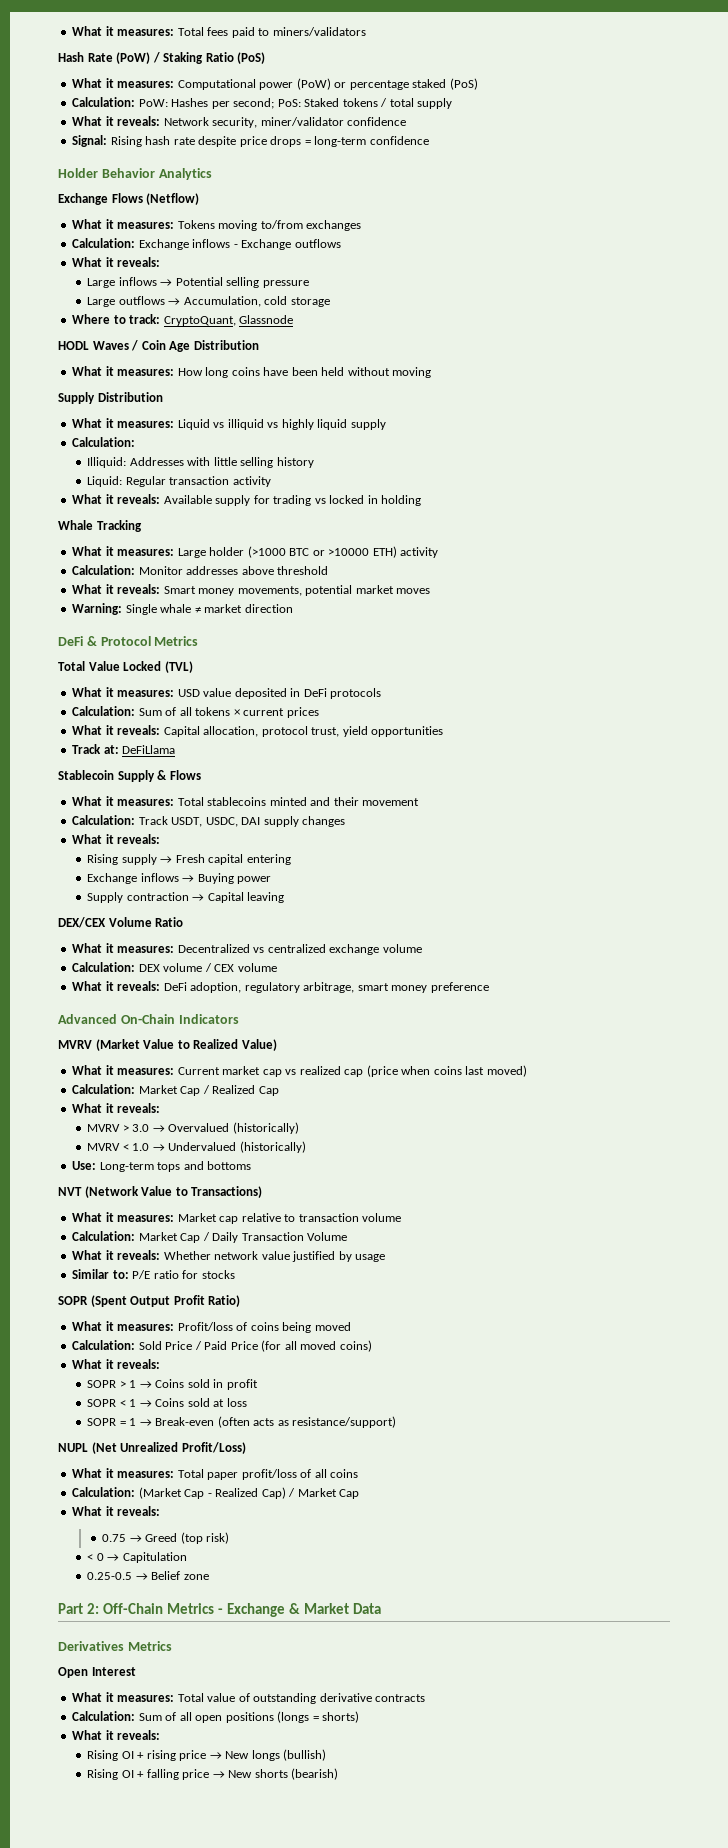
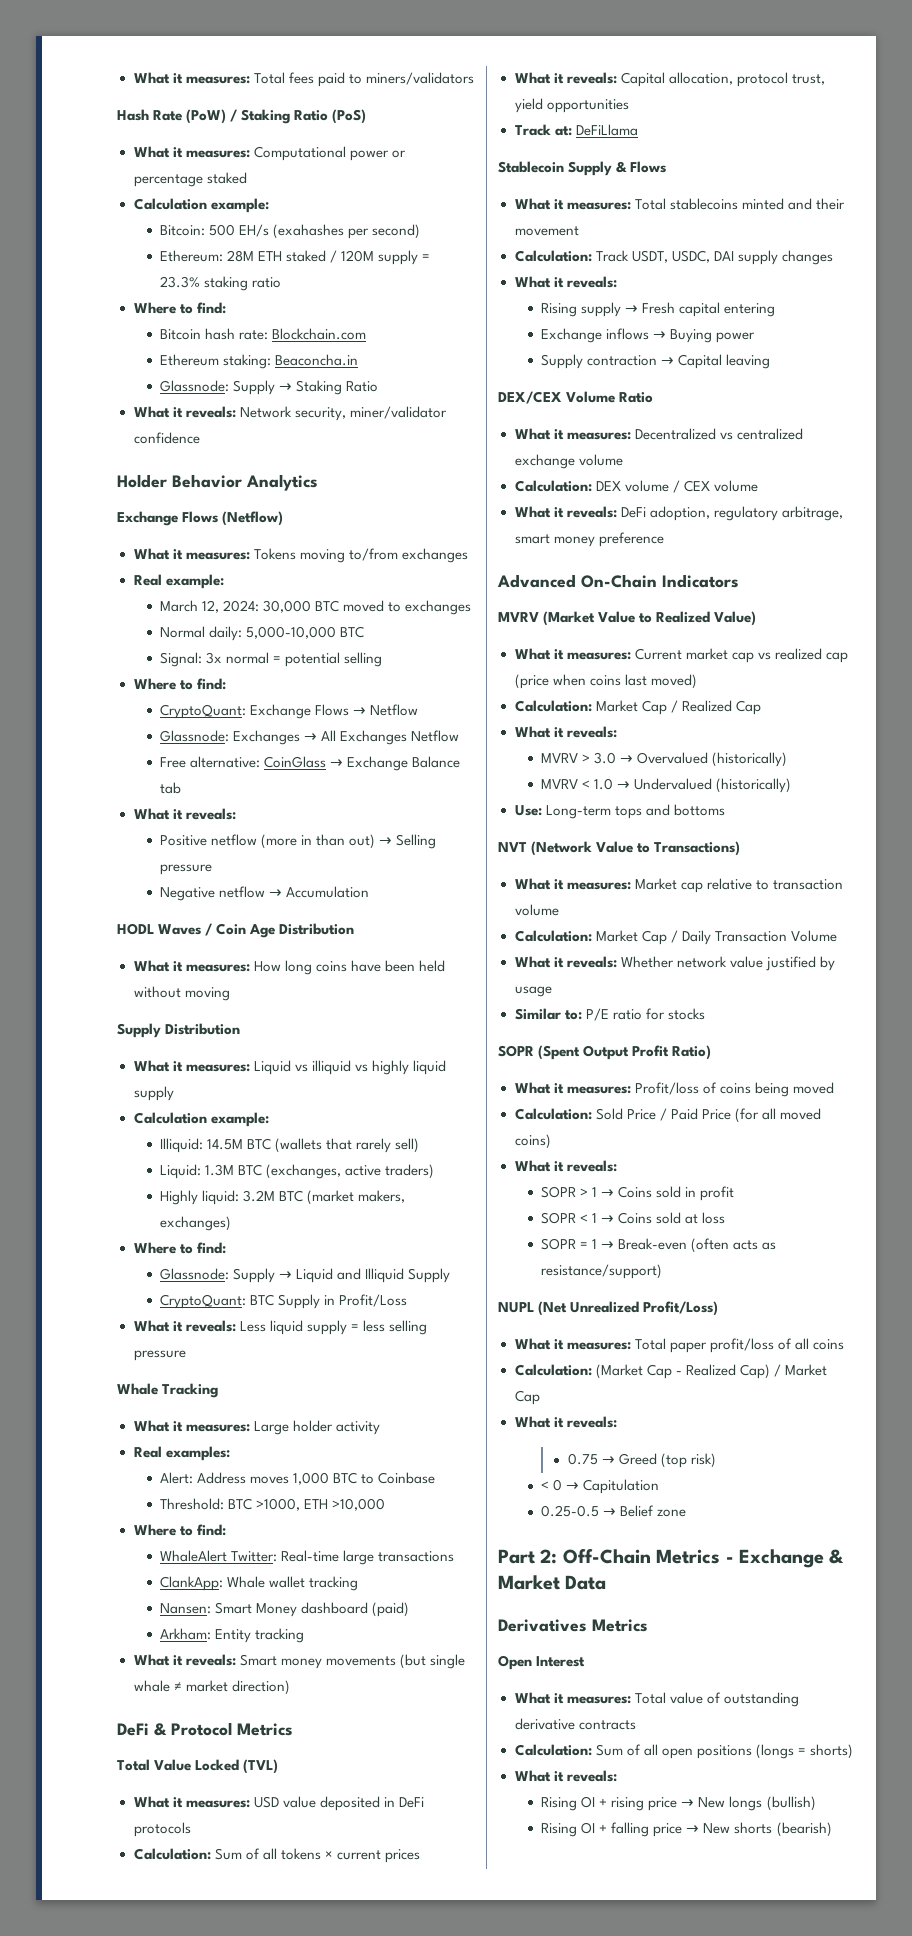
- What it measures: Computational power (PoW) or percentage staked (PoS)
- Calculation: PoW: Hashes per second; PoS: Staked tokens / total supply
+ What it measures: Computational power or percentage staked
+ Calculation example:
+ Bitcoin: 500 EH/s (exahashes per second)
+ Ethereum: 28M ETH staked / 120M supply = 23.3% staking ratio
+ Where to find:
+ Bitcoin hash rate: Blockchain.com
+ Ethereum staking: Beaconcha.in
+ Glassnode: Supply → Staking Ratio
- Signal: Rising hash rate despite price drops = long-term confidence
- Calculation: Exchange inflows - Exchange outflows
+ Real example:
+ March 12, 2024: 30,000 BTC moved to exchanges
+ Normal daily: 5,000-10,000 BTC
+ Signal: 3x normal = potential selling
+ Where to find:
+ CryptoQuant: Exchange Flows → Netflow
+ Glassnode: Exchanges → All Exchanges Netflow
+ Free alternative: CoinGlass → Exchange Balance tab
  What it reveals:
- Large inflows → Potential selling pressure
- Large outflows → Accumulation, cold storage
- Where to track: CryptoQuant, Glassnode
+ Positive netflow (more in than out) → Selling pressure
+ Negative netflow → Accumulation
  What it measures: Liquid vs illiquid vs highly liquid supply
- Calculation:
+ Calculation example:
- Illiquid: Addresses with little selling history
- Liquid: Regular transaction activity
- What it reveals: Available supply for trading vs locked in holding
+ Illiquid: 14.5M BTC (wallets that rarely sell)
+ Liquid: 1.3M BTC (exchanges, active traders)
+ Highly liquid: 3.2M BTC (market makers, exchanges)
+ Where to find:
+ Glassnode: Supply → Liquid and Illiquid Supply
+ CryptoQuant: BTC Supply in Profit/Loss
+ What it reveals: Less liquid supply = less selling pressure
- What it measures: Large holder (>1000 BTC or >10000 ETH) activity
- Calculation: Monitor addresses above threshold
+ What it measures: Large holder activity
+ Real examples:
+ Alert: Address moves 1,000 BTC to Coinbase
+ Threshold: BTC >1000, ETH >10,000
+ Where to find:
+ WhaleAlert Twitter: Real-time large transactions
+ ClankApp: Whale wallet tracking
+ Nansen: Smart Money dashboard (paid)
+ Arkham: Entity tracking
- What it reveals: Smart money movements, potential market moves
- Warning: Single whale ≠ market direction
+ What it reveals: Smart money movements (but single whale ≠ market direction)

